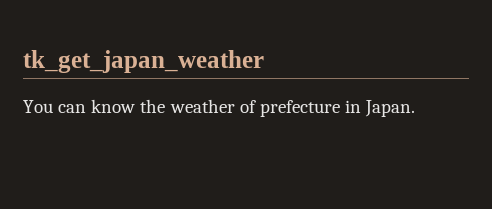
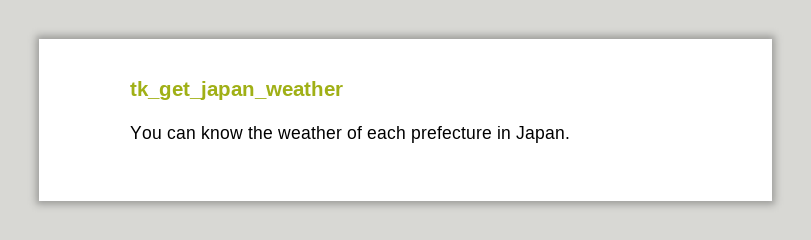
- You can know the weather of prefecture in Japan.
+ You can know the weather of each prefecture in Japan.

